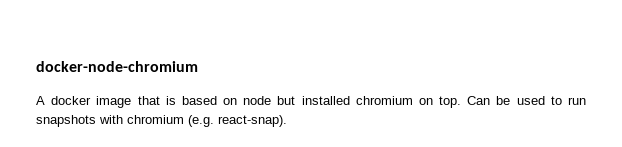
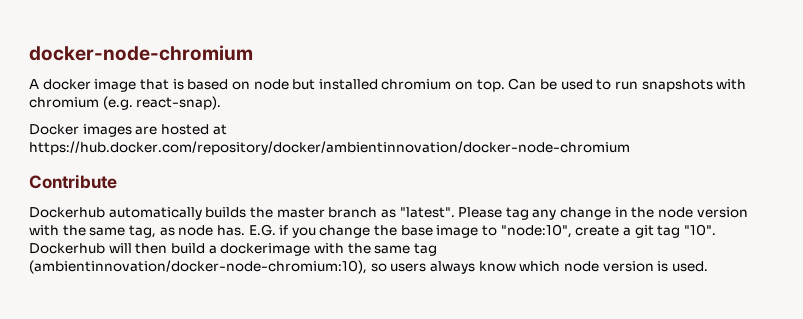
+ Docker images are hosted at https://hub.docker.com/repository/docker/ambientinnovation/docker-node-chromium
+ Contribute
+ Dockerhub automatically builds the master branch as "latest". Please tag any change in the node version with the same tag, as node has. E.G. if you change the base image to "node:10", create a git tag "10". Dockerhub will then build a dockerimage with the same tag (ambientinnovation/docker-node-chromium:10), so users always know which node version is used.

